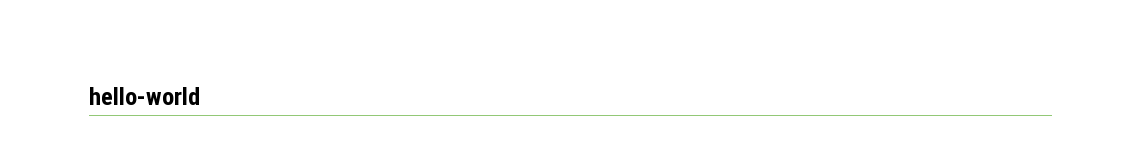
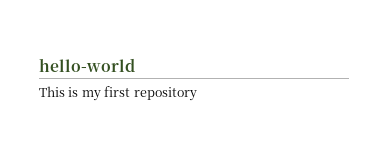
+ This is my first repository

